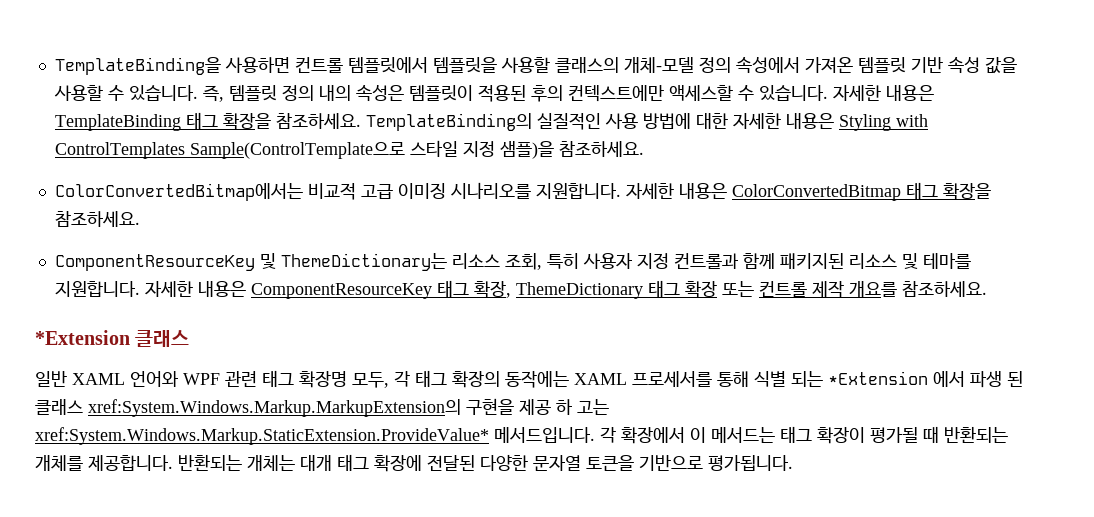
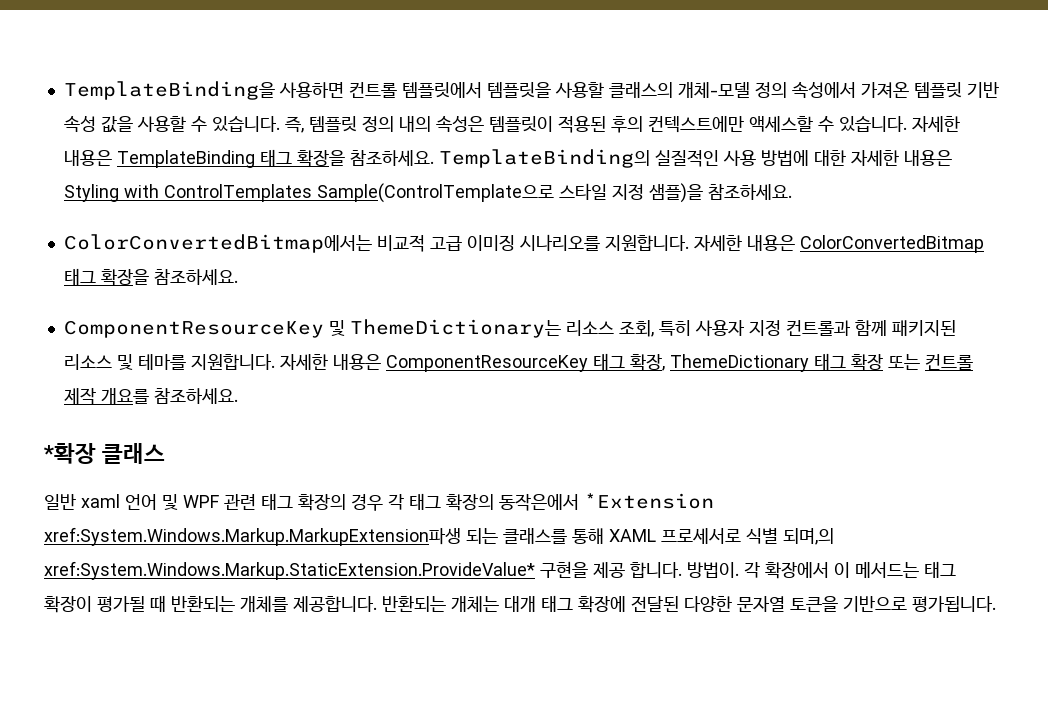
- *Extension 클래스
+ *확장 클래스
- 일반 XAML 언어와 WPF 관련 태그 확장명 모두, 각 태그 확장의 동작에는 XAML 프로세서를 통해 식별 되는 *Extension 에서 파생 된 클래스 xref:System.Windows.Markup.MarkupExtension의 구현을 제공 하 고는 xref:System.Windows.Markup.StaticExtension.ProvideValue* 메서드입니다.
+ 일반 xaml 언어 및 WPF 관련 태그 확장의 경우 각 태그 확장의 동작은에서 *Extension xref:System.Windows.Markup.MarkupExtension파생 되는 클래스를 통해 XAML 프로세서로 식별 되며,의 xref:System.Windows.Markup.StaticExtension.ProvideValue* 구현을 제공 합니다. 방법이.

